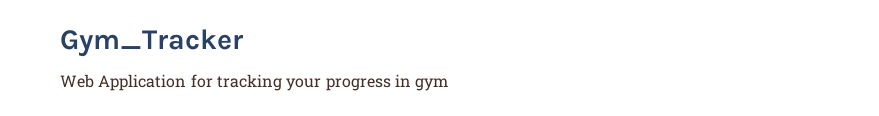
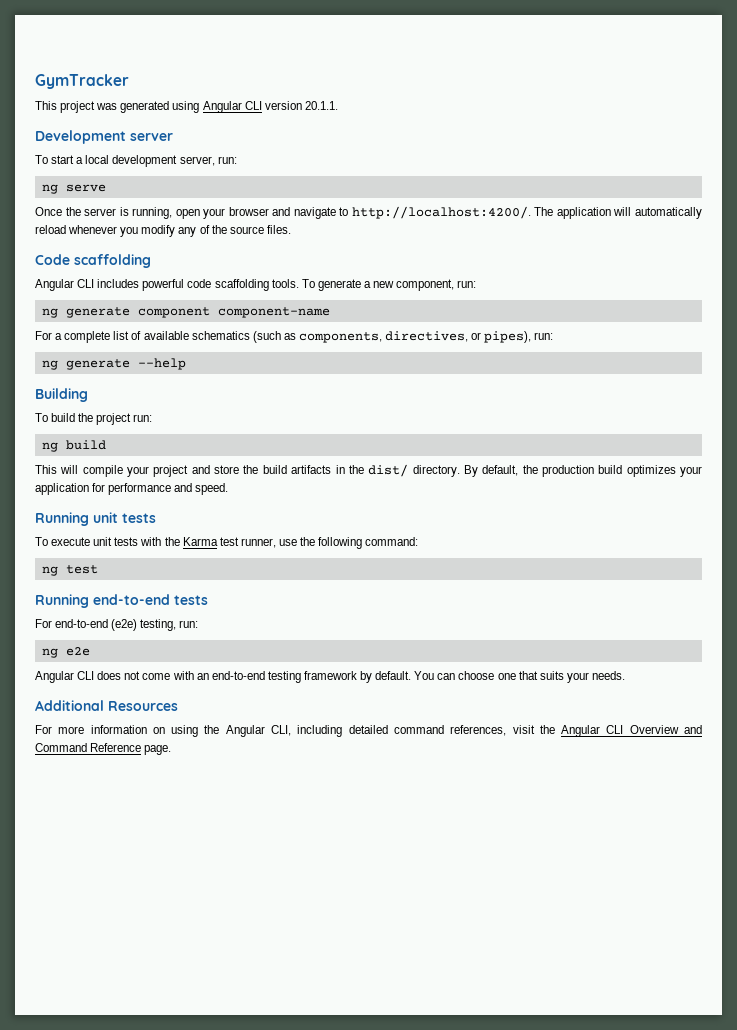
- Gym_Tracker
- Web Application for tracking your progress in gym
+ GymTracker
+ This project was generated using Angular CLI version 20.1.1.
+ Development server
+ To start a local development server, run:
+ ng serve
+ Once the server is running, open your browser and navigate to http://localhost:4200/. The application will automatically reload whenever you modify any of the source files.
+ Code scaffolding
+ Angular CLI includes powerful code scaffolding tools. To generate a new component, run:
+ ng generate component component-name
+ For a complete list of available schematics (such as components, directives, or pipes), run:
+ ng generate --help
+ Building
+ To build the project run:
+ ng build
+ This will compile your project and store the build artifacts in the dist/ directory. By default, the production build optimizes your application for performance and speed.
+ Running unit tests
+ To execute unit tests with the Karma test runner, use the following command:
+ ng test
+ Running end-to-end tests
+ For end-to-end (e2e) testing, run:
+ ng e2e
+ Angular CLI does not come with an end-to-end testing framework by default. You can choose one that suits your needs.
+ Additional Resources
+ For more information on using the Angular CLI, including detailed command references, visit the Angular CLI Overview and Command Reference page.

